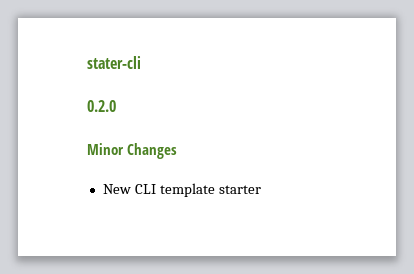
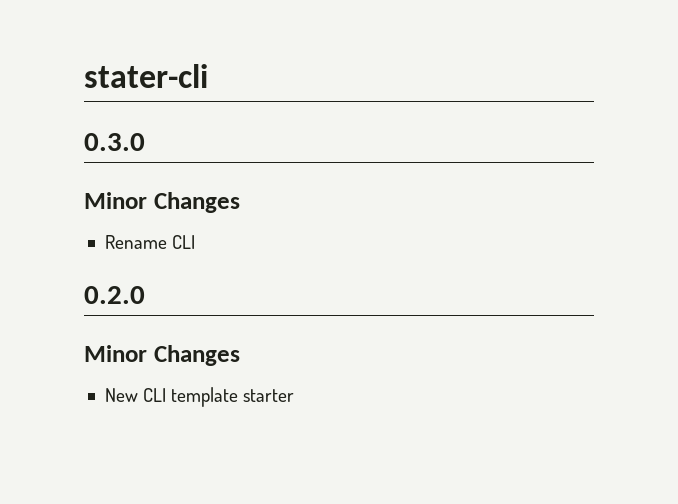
+ 0.3.0
+ Minor Changes
+ Rename CLI

